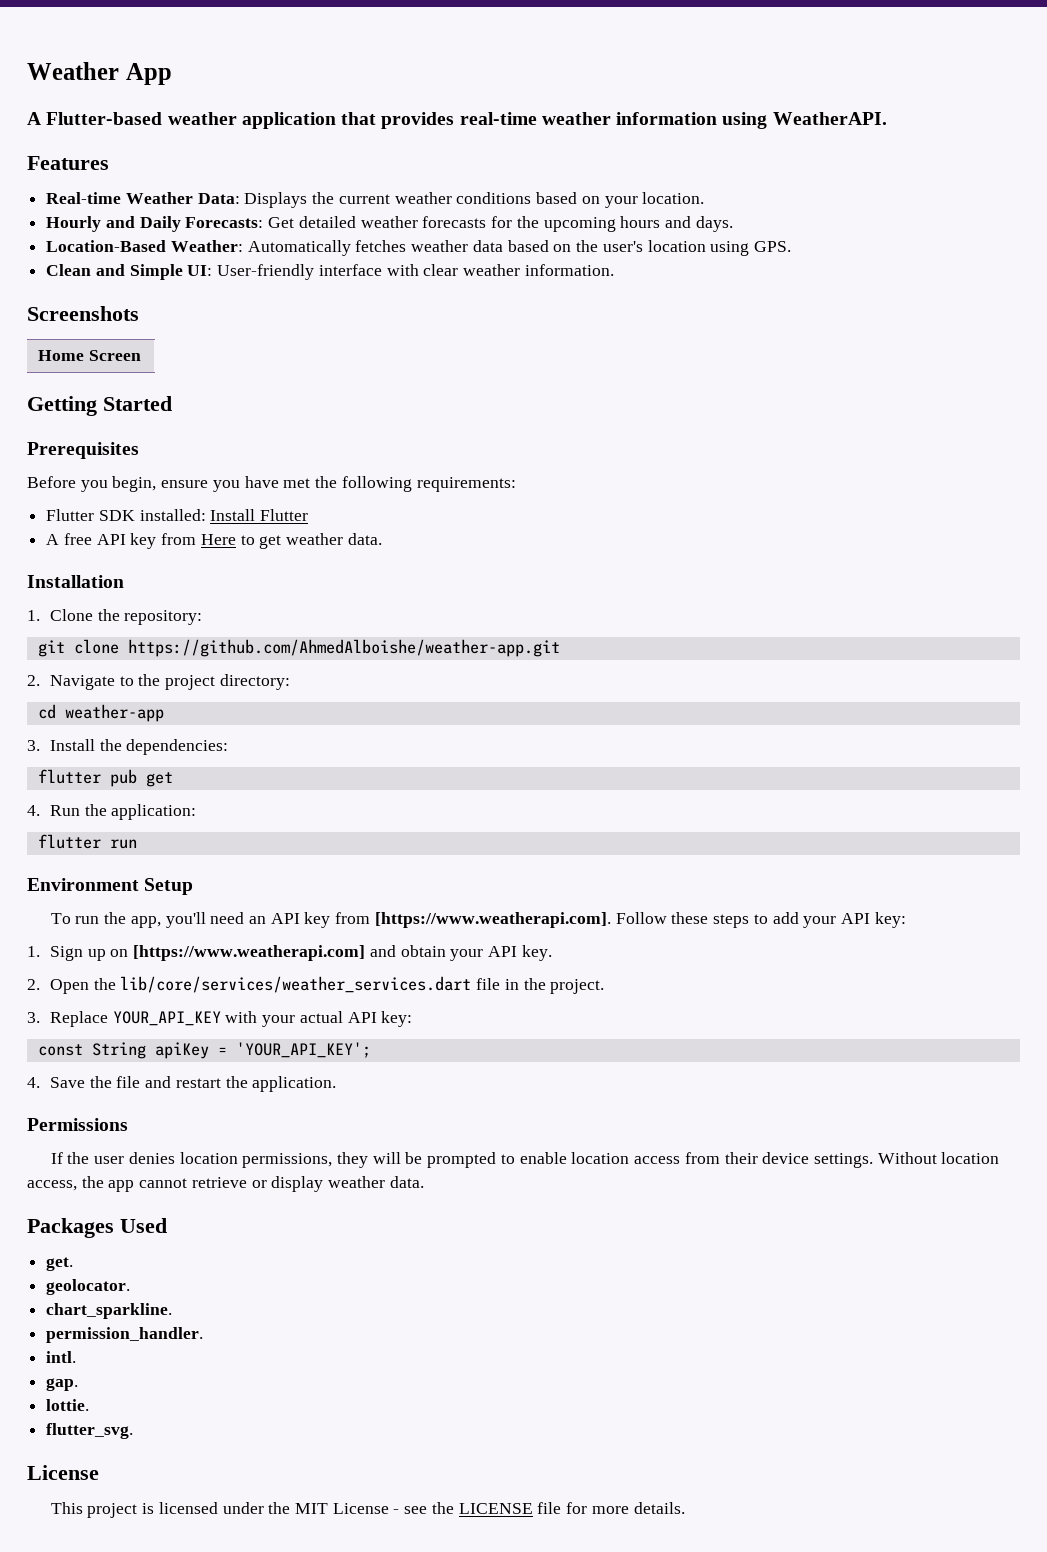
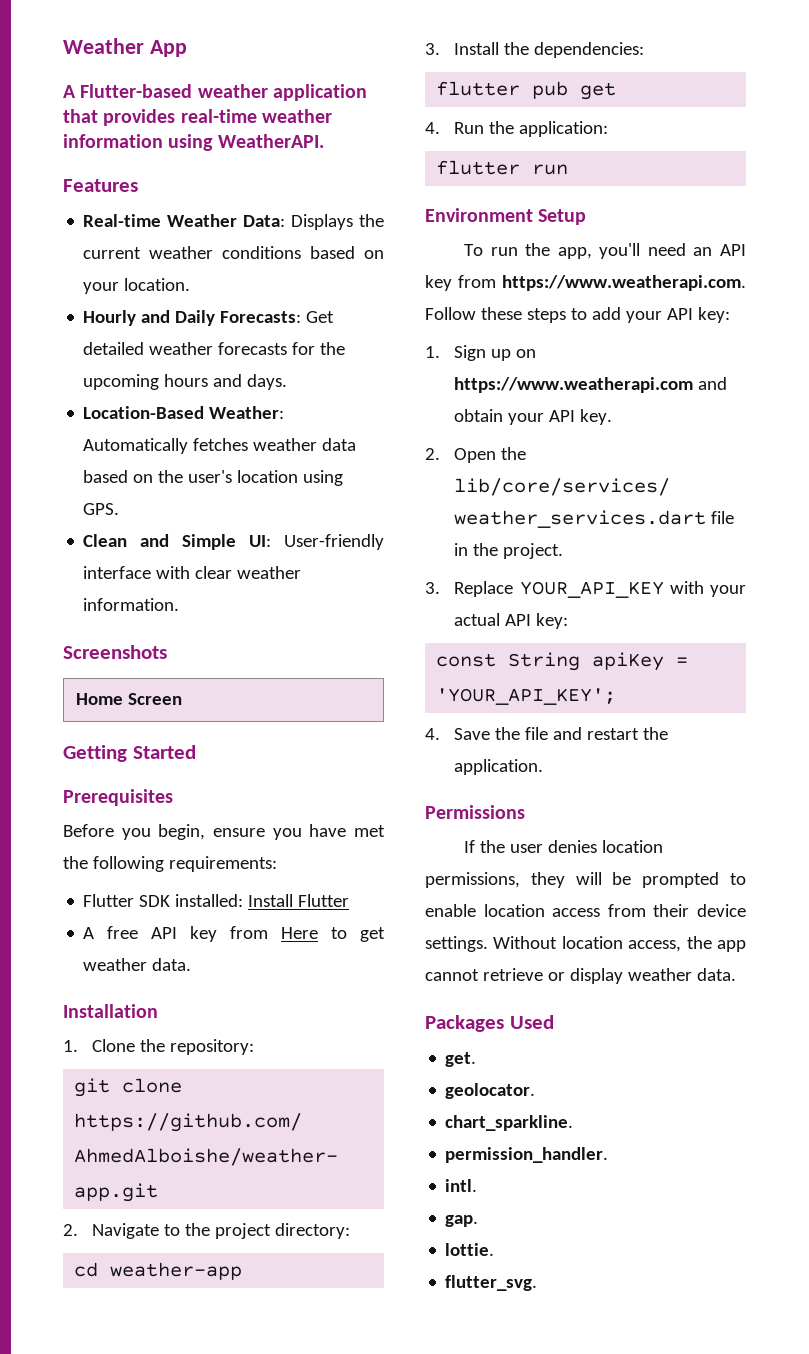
- To run the app, you'll need an API key from [https://www.weatherapi.com]. Follow these steps to add your API key:
+ To run the app, you'll need an API key from https://www.weatherapi.com. Follow these steps to add your API key:
- 1. Sign up on [https://www.weatherapi.com] and obtain your API key.
+ 1. Sign up on https://www.weatherapi.com and obtain your API key.
  flutter_svg.
- License
- This project is licensed under the MIT License - see the LICENSE file for more details.

